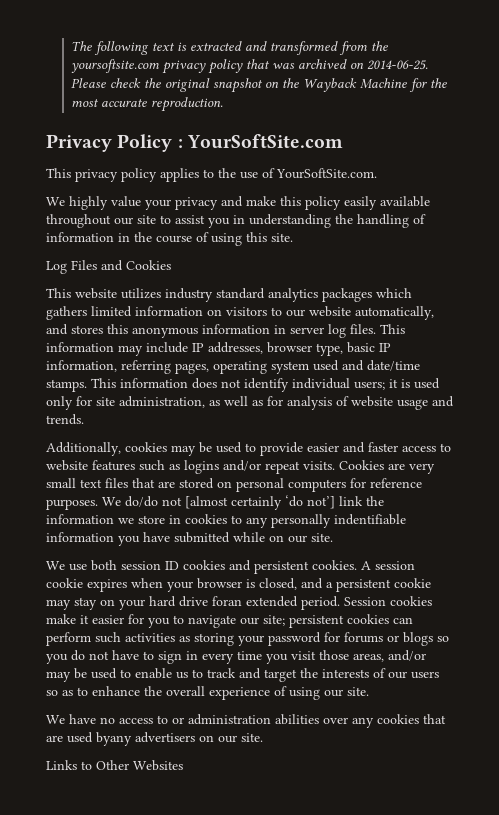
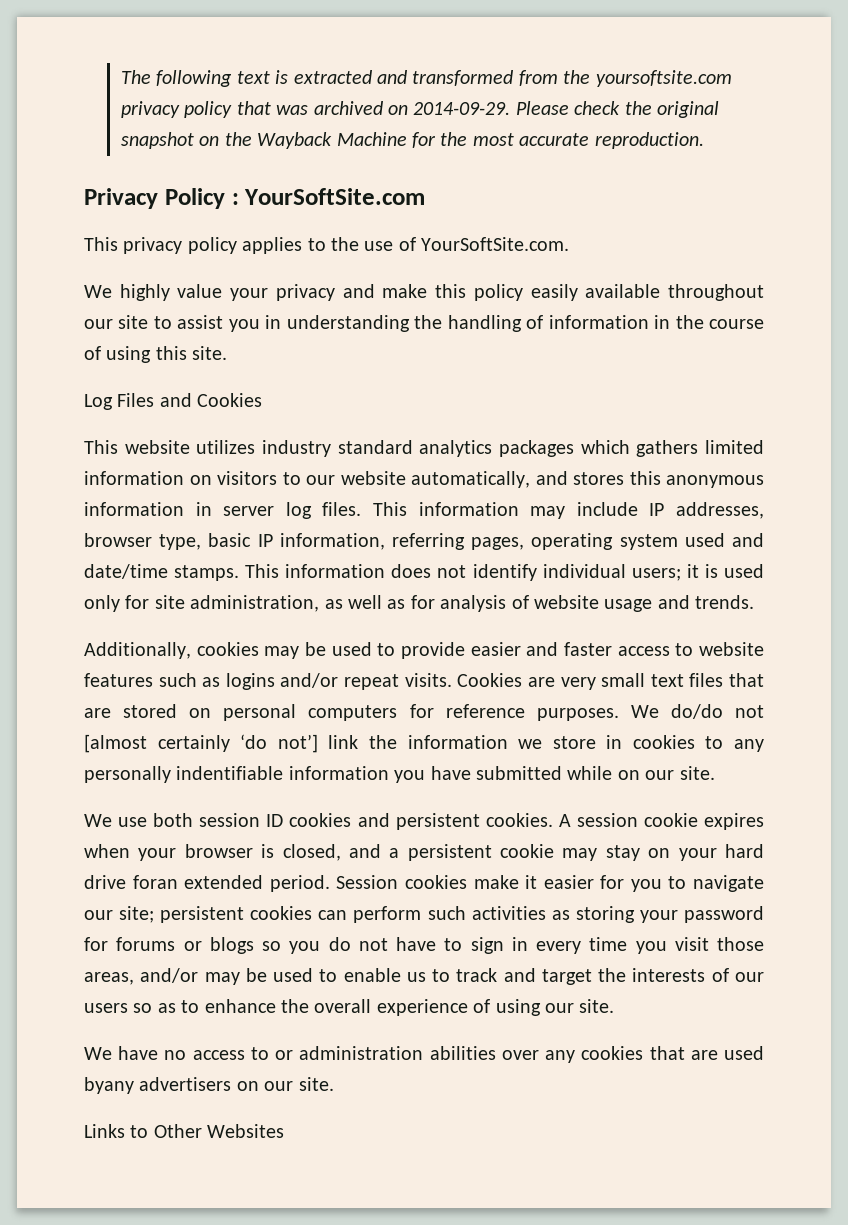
- The following text is extracted and transformed from the yoursoftsite.com privacy policy that was archived on 2014-06-25.
+ The following text is extracted and transformed from the yoursoftsite.com privacy policy that was archived on 2014-09-29.

